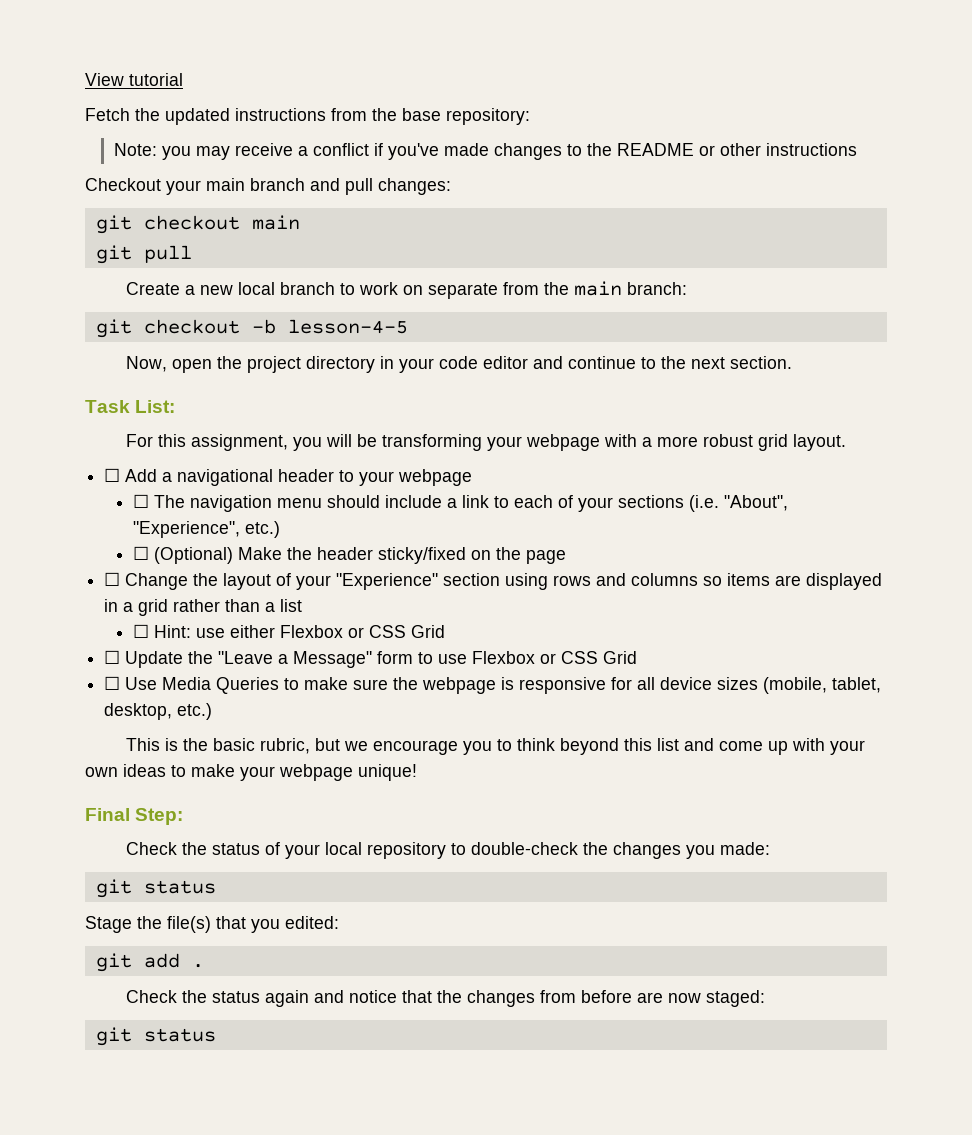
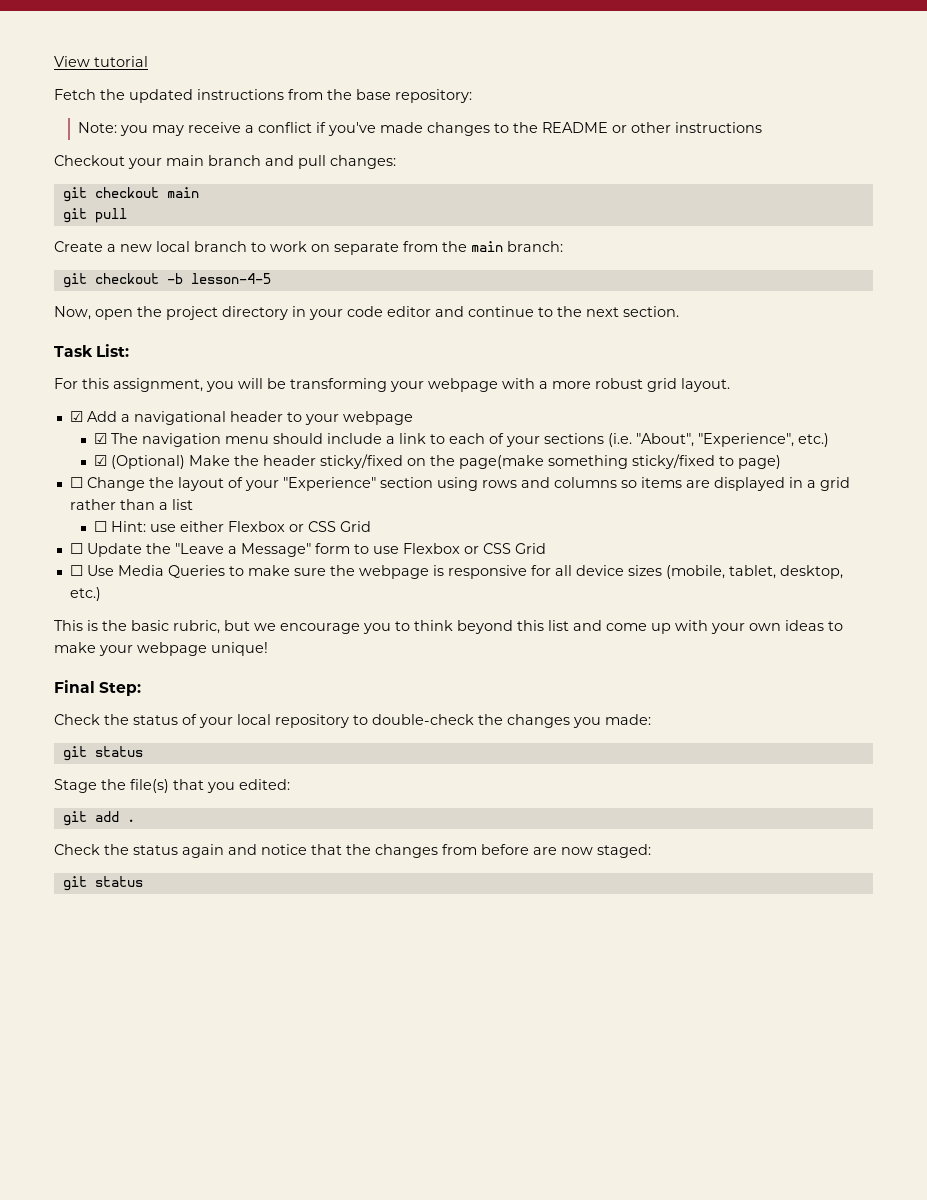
- ☐ Add a navigational header to your webpage
+ ☑ Add a navigational header to your webpage
- ☐ The navigation menu should include a link to each of your sections (i.e. "About", "Experience", etc.)
+ ☑ The navigation menu should include a link to each of your sections (i.e. "About", "Experience", etc.)
- ☐ (Optional) Make the header sticky/fixed on the page
+ ☑ (Optional) Make the header sticky/fixed on the page(make something sticky/fixed to page)

